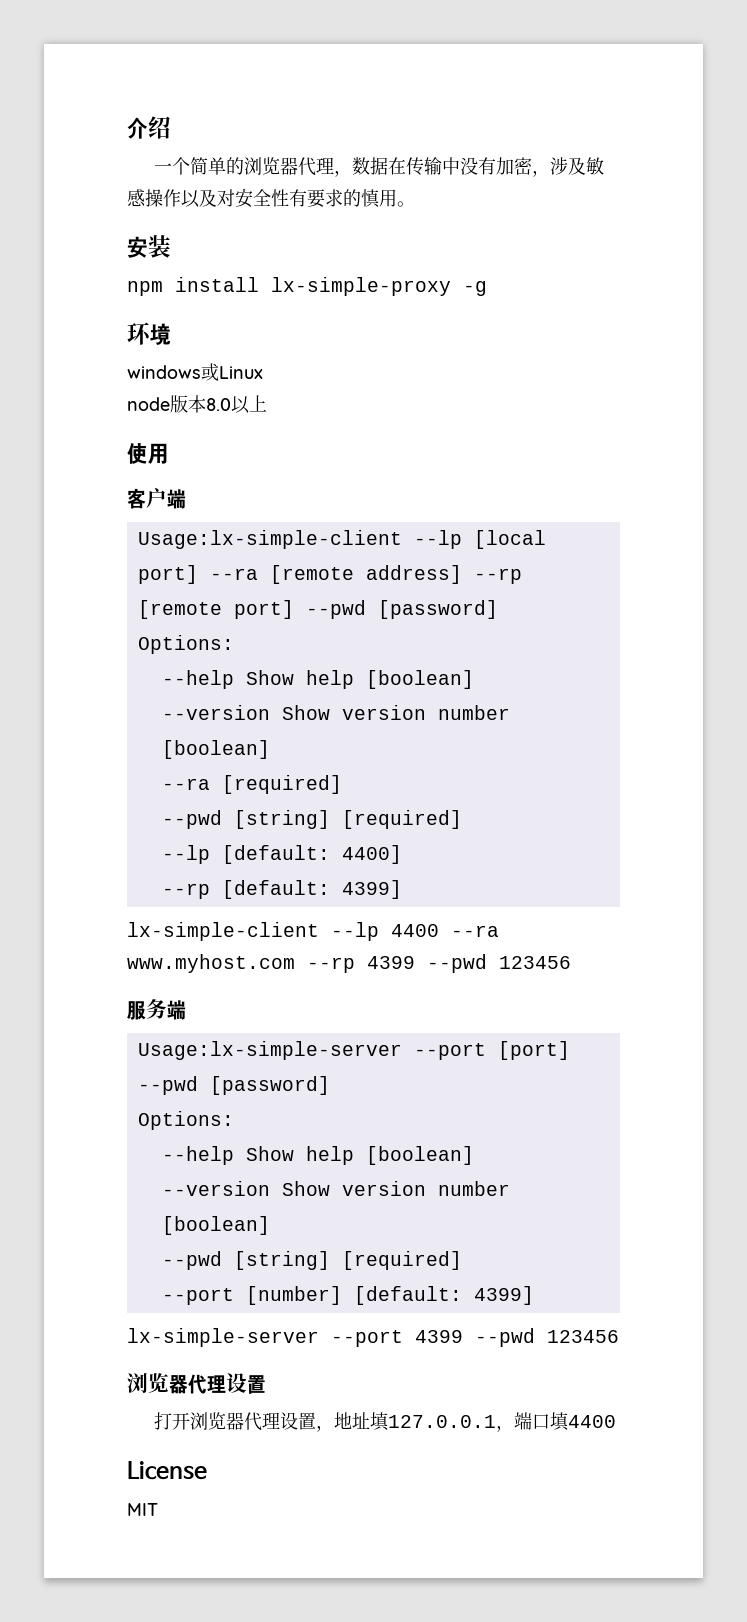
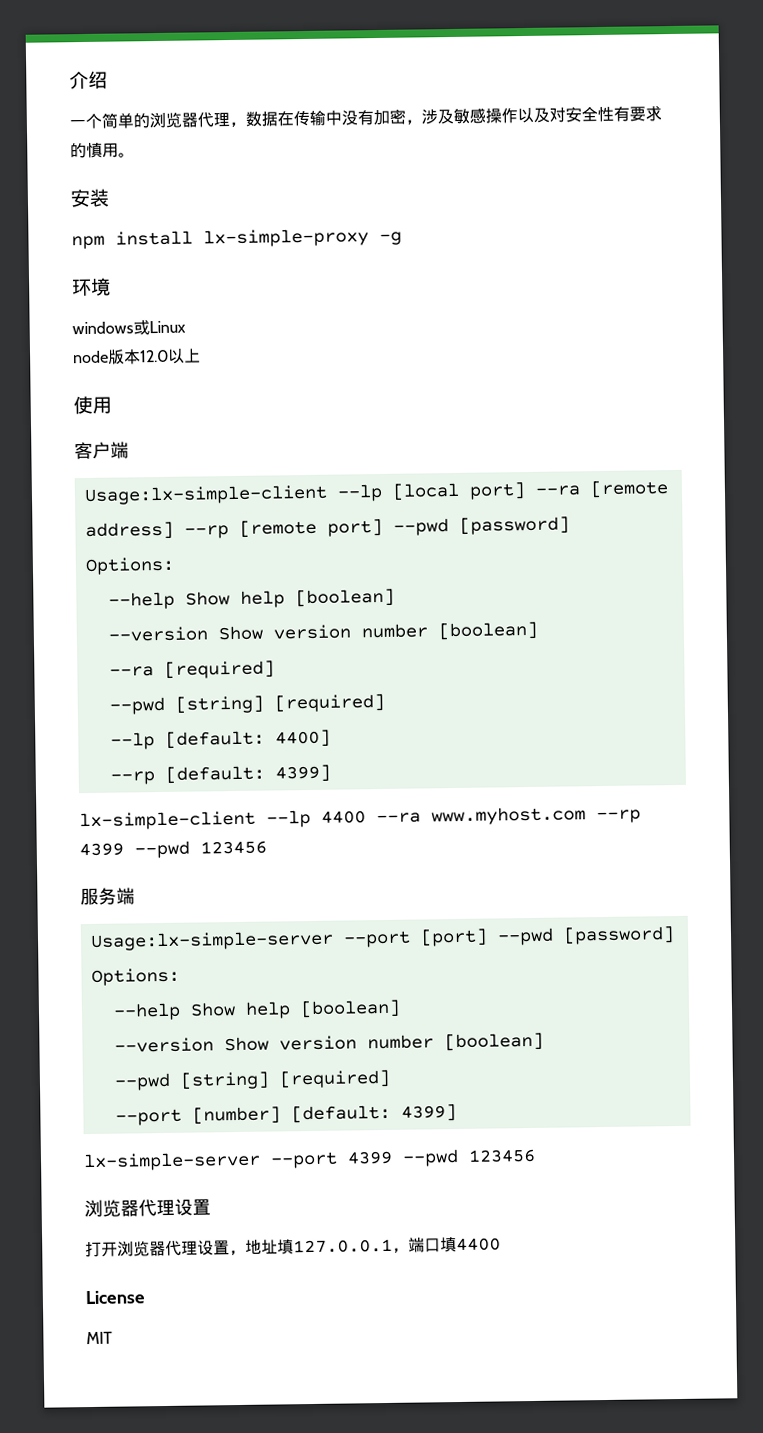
- node版本8.0以上
+ node版本12.0以上

